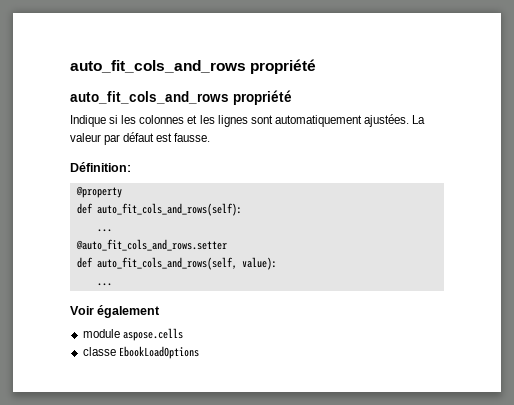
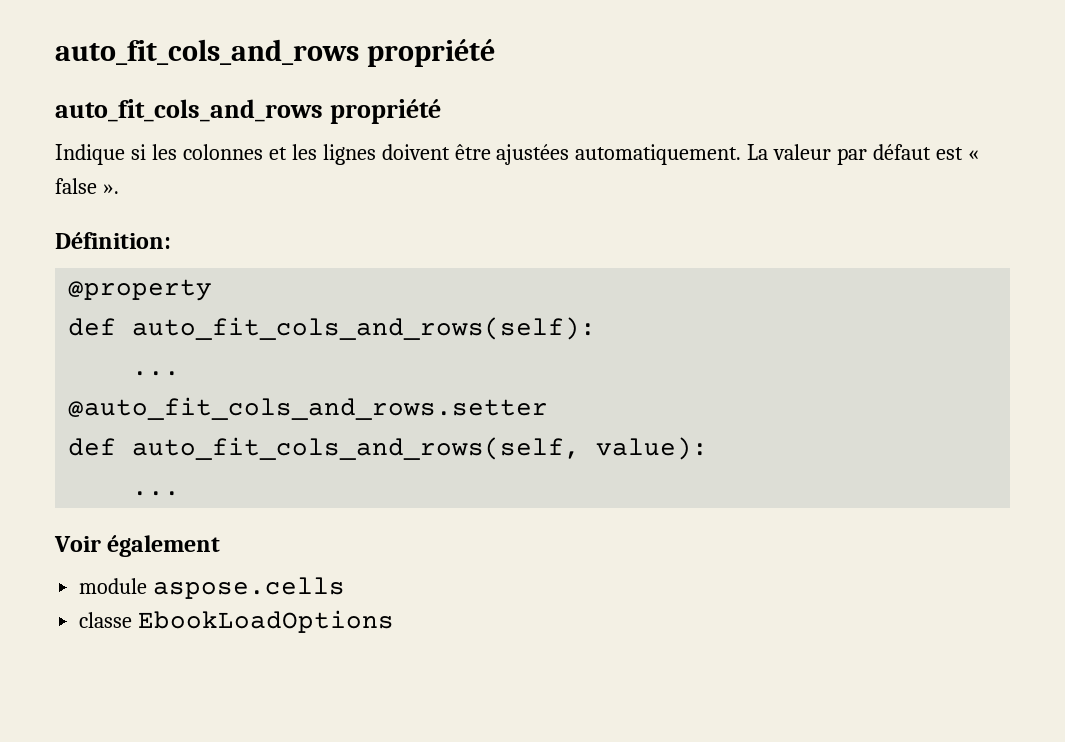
- Indique si les colonnes et les lignes sont automatiquement ajustées.
+ Indique si les colonnes et les lignes doivent être ajustées automatiquement.
- La valeur par défaut est fausse.
+ La valeur par défaut est « false ».

